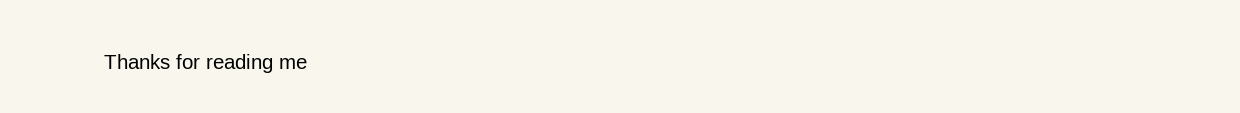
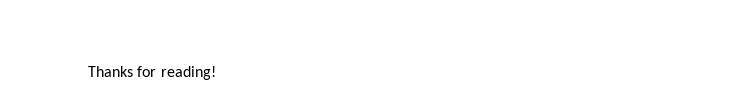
- Thanks for reading me
+ Thanks for reading!

